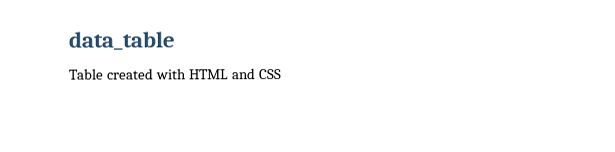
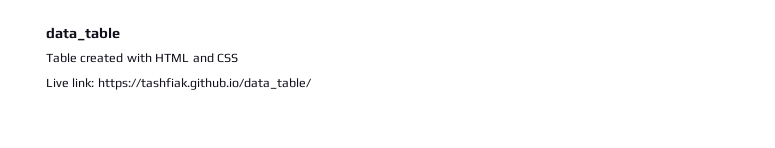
+ Live link: https://tashfiak.github.io/data_table/

